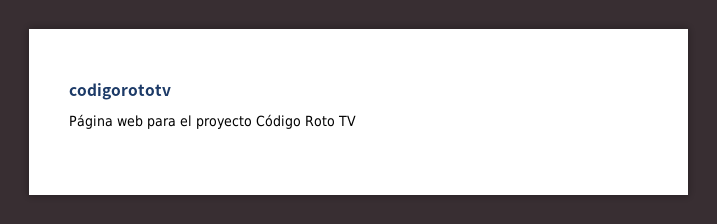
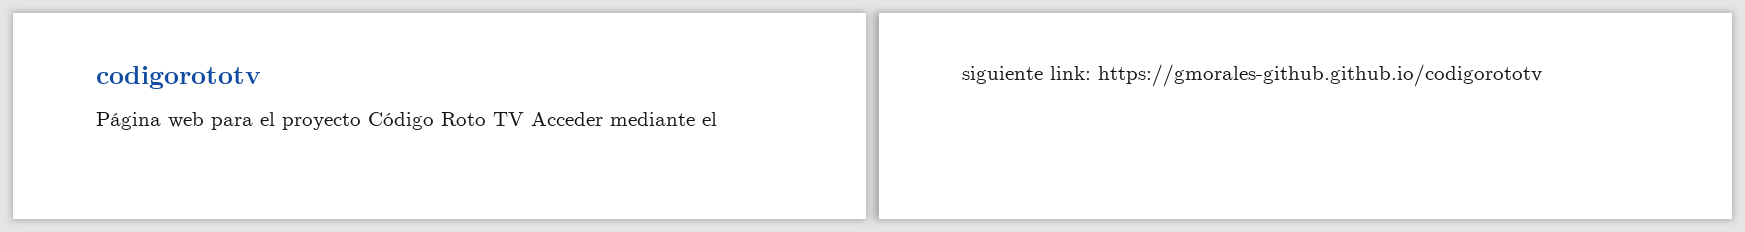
- Página web para el proyecto Código Roto TV
+ Página web para el proyecto Código Roto TV Acceder mediante el siguiente link: https://gmorales-github.github.io/codigorototv

